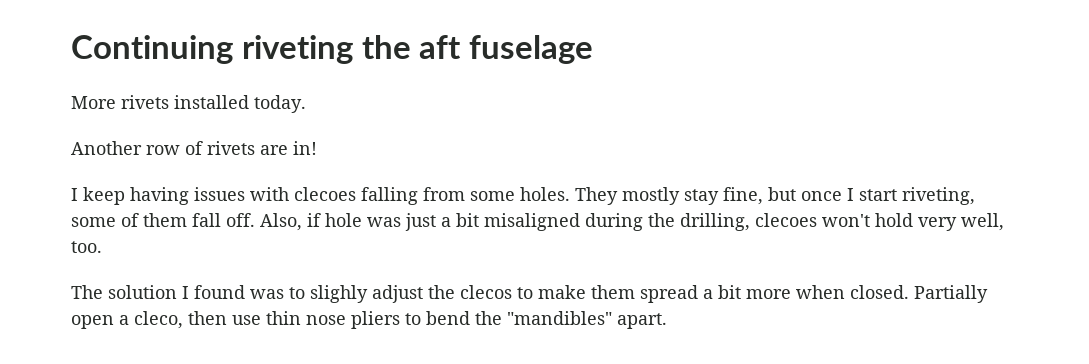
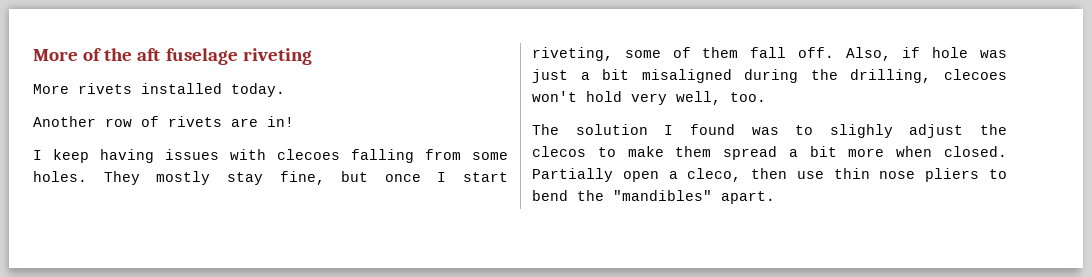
- Continuing riveting the aft fuselage
+ More of the aft fuselage riveting

